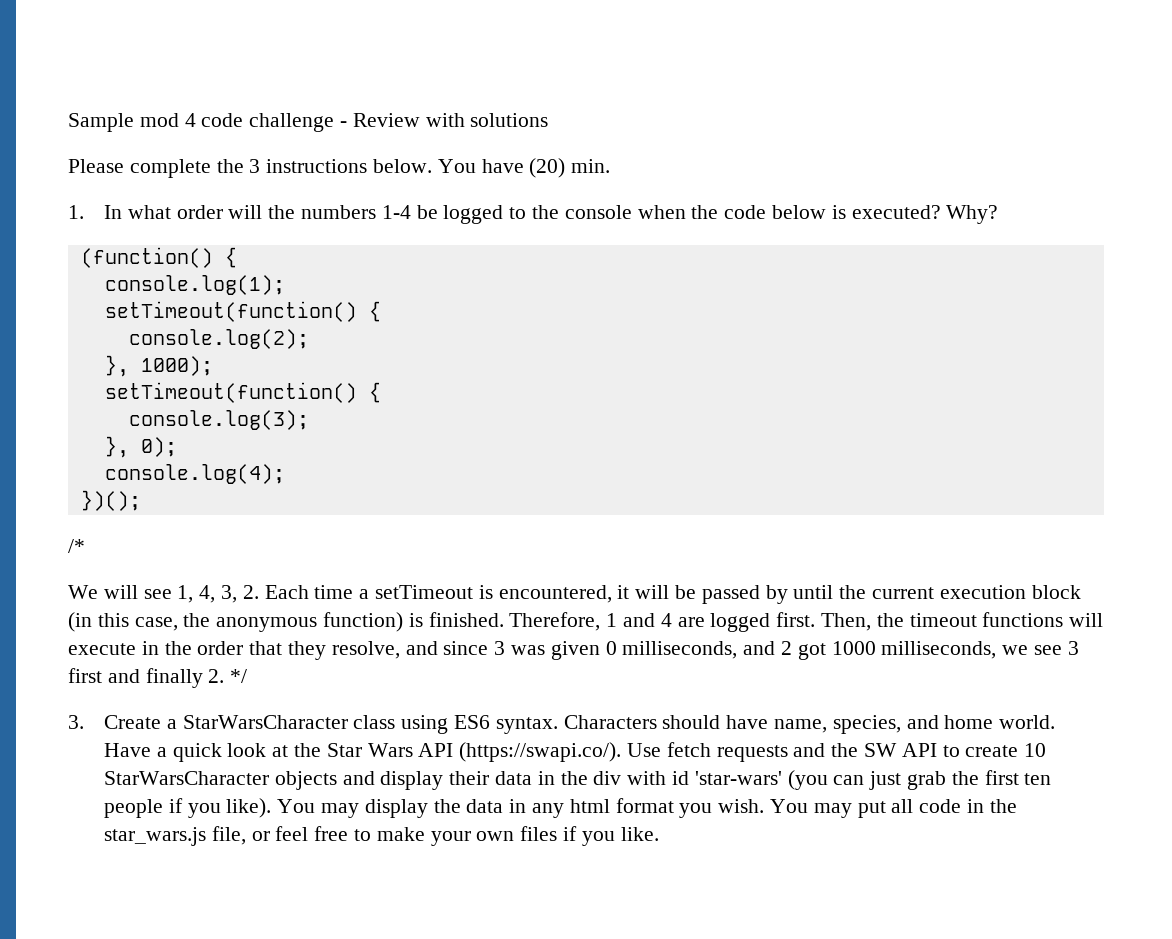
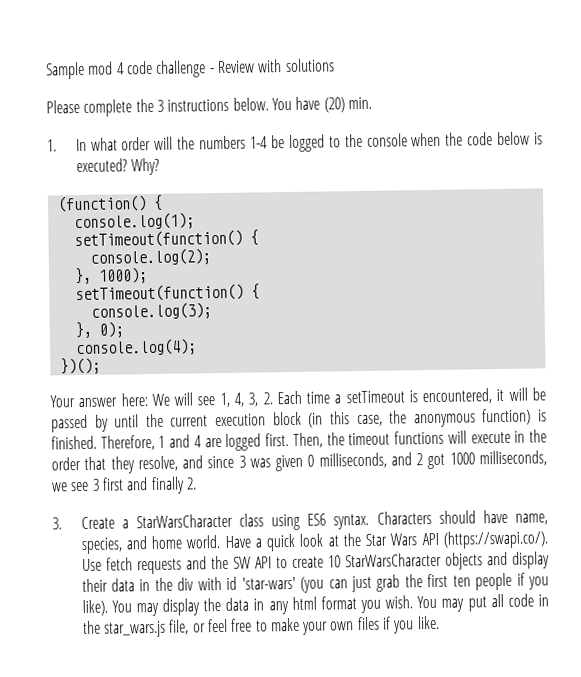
- /*
- We will see 1, 4, 3, 2. Each time a setTimeout is encountered, it will be passed by until the current execution block (in this case, the anonymous function) is finished.
+ Your answer here: We will see 1, 4, 3, 2. Each time a setTimeout is encountered, it will be passed by until the current execution block (in this case, the anonymous function) is finished.
- Then, the timeout functions will execute in the order that they resolve, and since 3 was given 0 milliseconds, and 2 got 1000 milliseconds, we see 3 first and finally 2. */
+ Then, the timeout functions will execute in the order that they resolve, and since 3 was given 0 milliseconds, and 2 got 1000 milliseconds, we see 3 first and finally 2.

